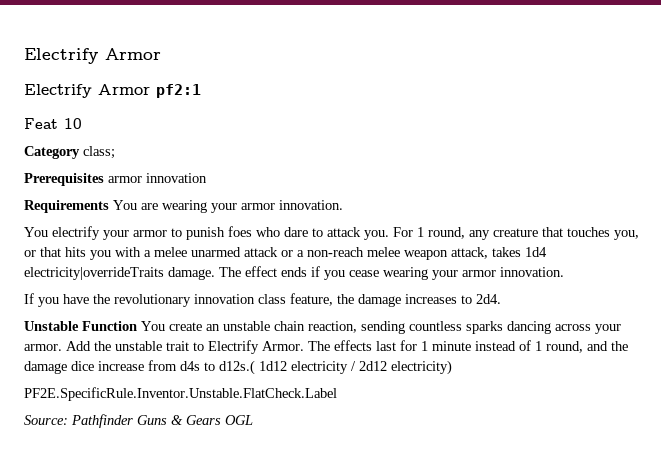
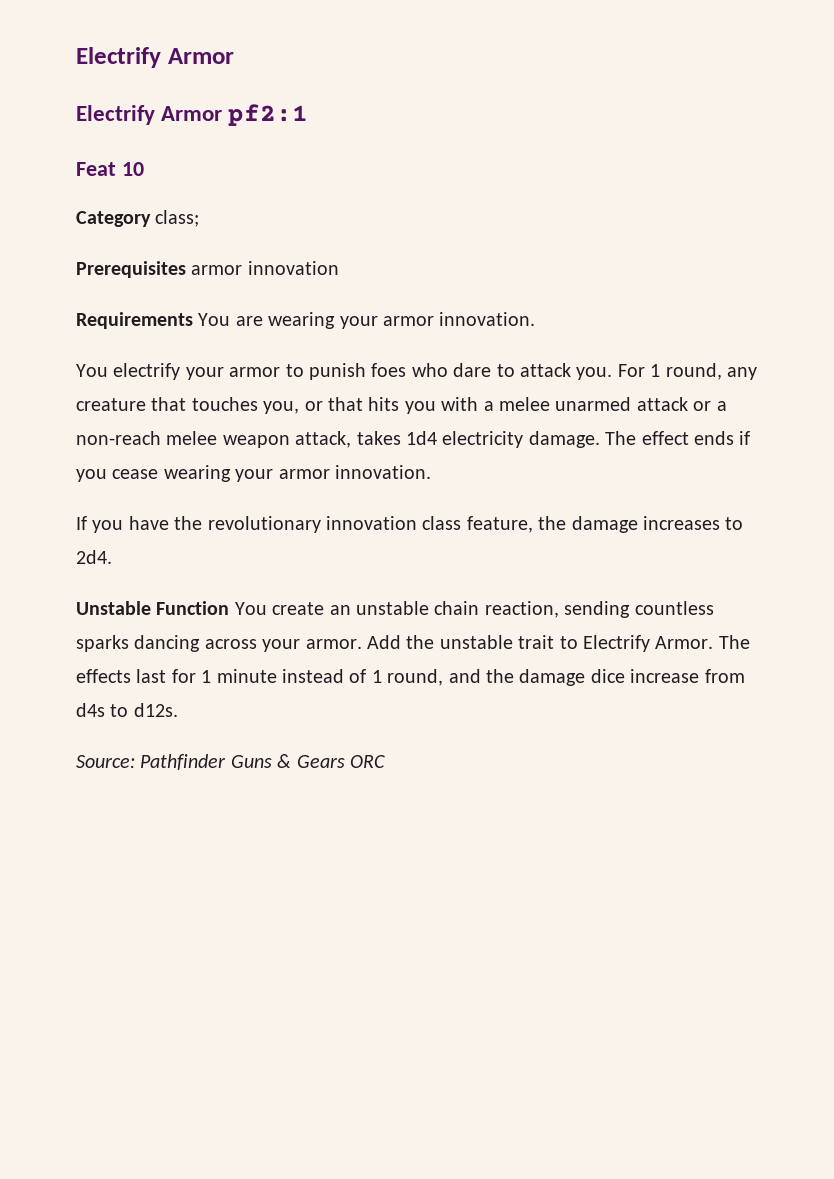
- For 1 round, any creature that touches you, or that hits you with a melee unarmed attack or a non-reach melee weapon attack, takes 1d4 electricity|overrideTraits damage.
+ For 1 round, any creature that touches you, or that hits you with a melee unarmed attack or a non-reach melee weapon attack, takes 1d4 electricity damage.
- The effects last for 1 minute instead of 1 round, and the damage dice increase from d4s to d12s.( 1d12 electricity / 2d12 electricity)
- PF2E.SpecificRule.Inventor.Unstable.FlatCheck.Label
+ The effects last for 1 minute instead of 1 round, and the damage dice increase from d4s to d12s.
- Source: Pathfinder Guns & Gears OGL
+ Source: Pathfinder Guns & Gears ORC

